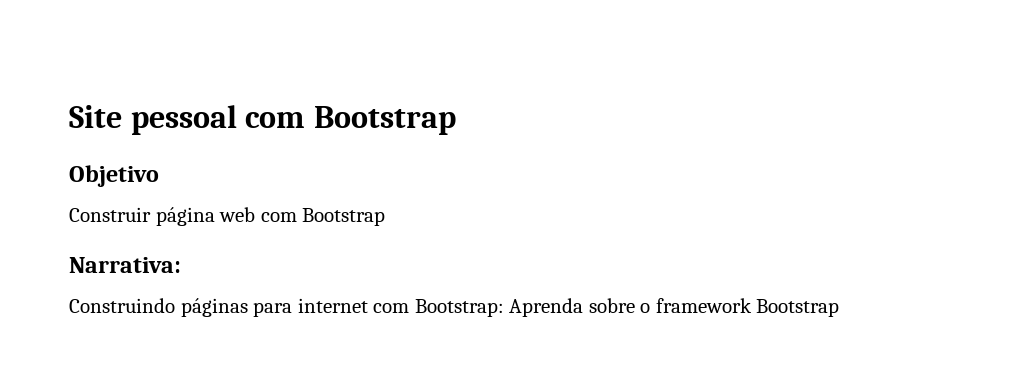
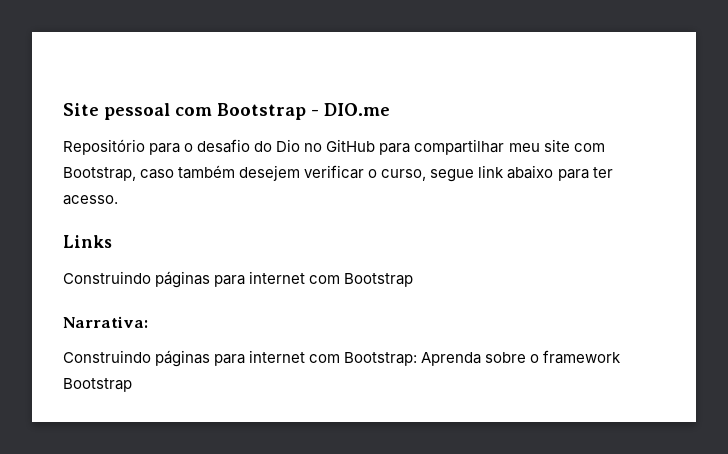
- Site pessoal com Bootstrap
- Objetivo
- Construir página web com Bootstrap
+ Site pessoal com Bootstrap - DIO.me
+ Repositório para o desafio do Dio no GitHub para compartilhar meu site com Bootstrap, caso também desejem verificar o curso, segue link abaixo para ter acesso.
+ Links
+ Construindo páginas para internet com Bootstrap

